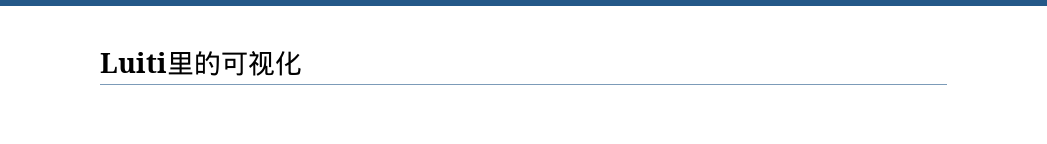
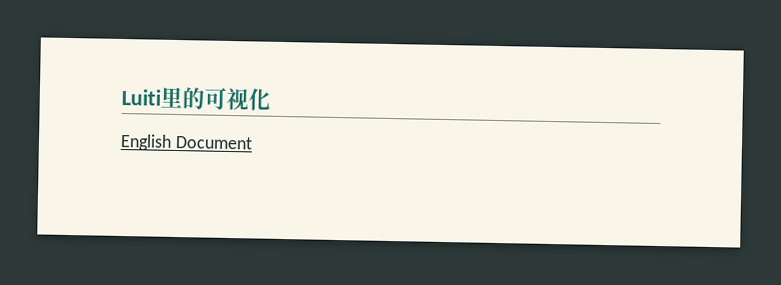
+ English Document

